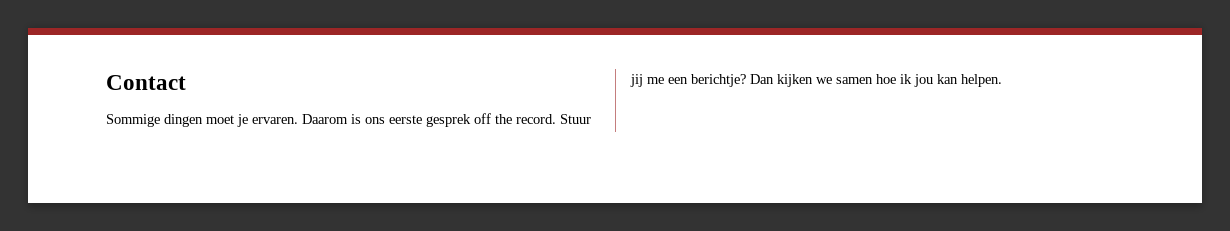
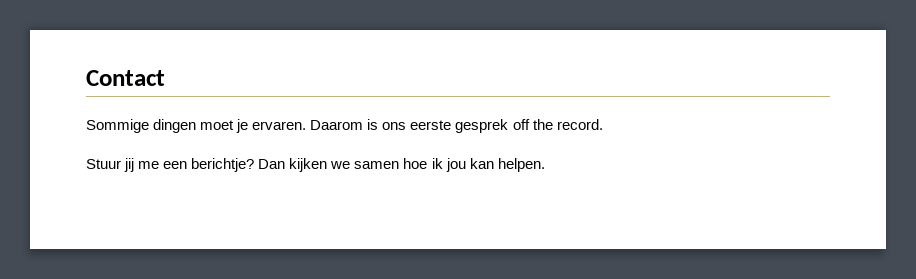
- Daarom is ons eerste gesprek off the record. Stuur jij me een berichtje?
+ Daarom is ons eerste gesprek off the record.
+ Stuur jij me een berichtje?

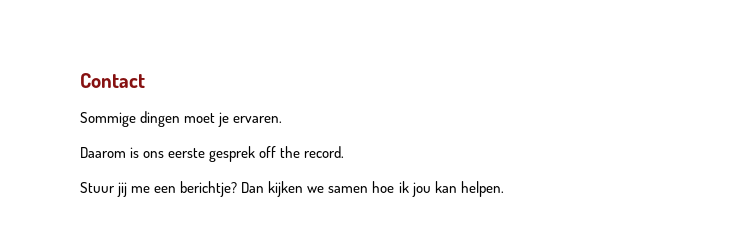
- Sommige dingen moet je ervaren. Daarom is ons eerste gesprek off the record.
+ Sommige dingen moet je ervaren.
+ Daarom is ons eerste gesprek off the record.

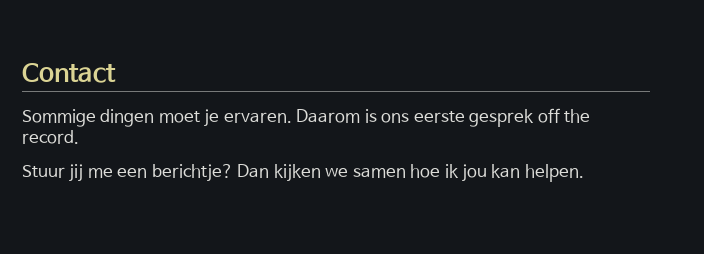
- Sommige dingen moet je ervaren.
- Daarom is ons eerste gesprek off the record.
+ Sommige dingen moet je ervaren. Daarom is ons eerste gesprek off the record.

